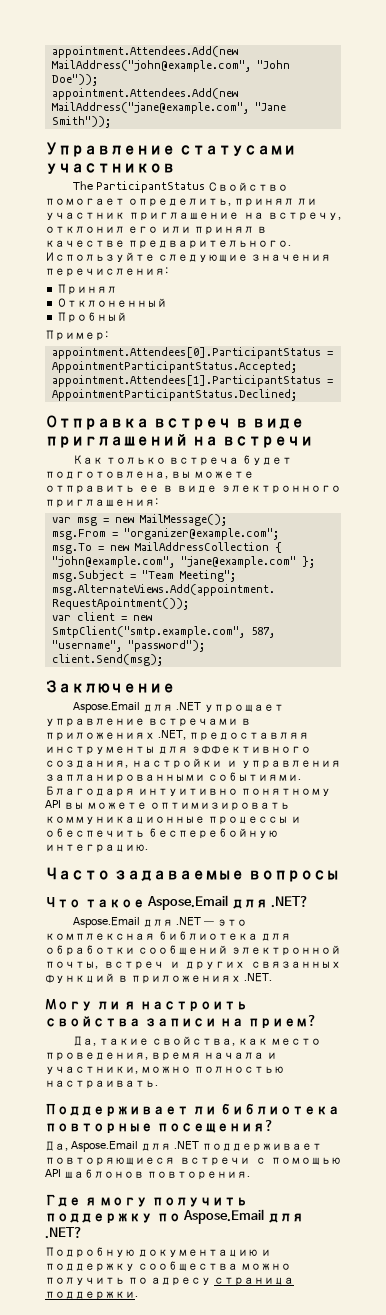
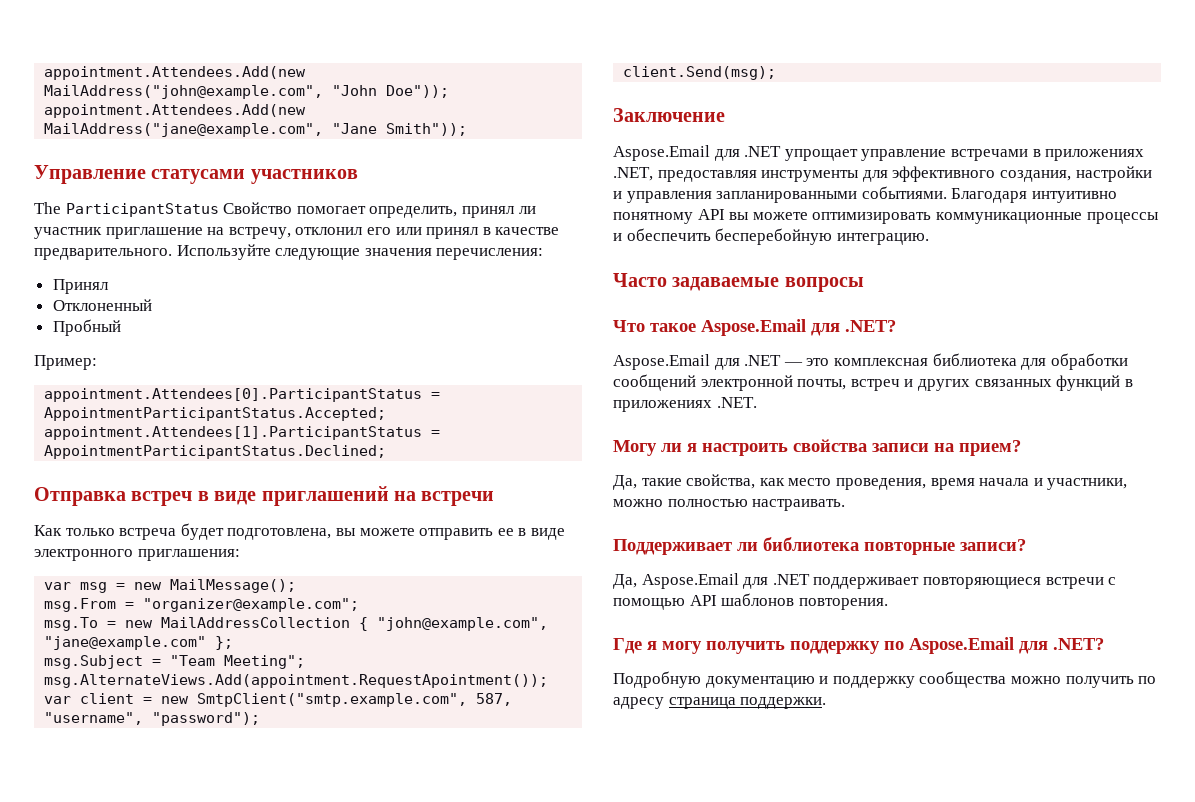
- Поддерживает ли библиотека повторные посещения?
+ Поддерживает ли библиотека повторные записи?

